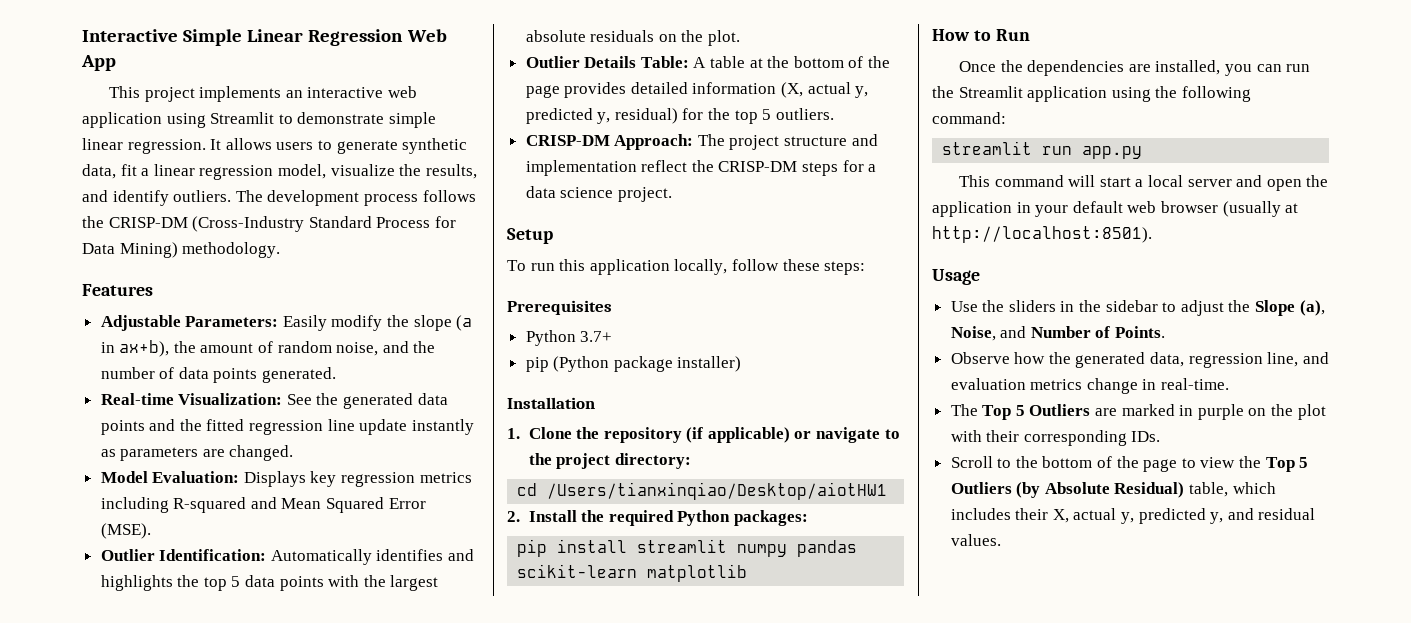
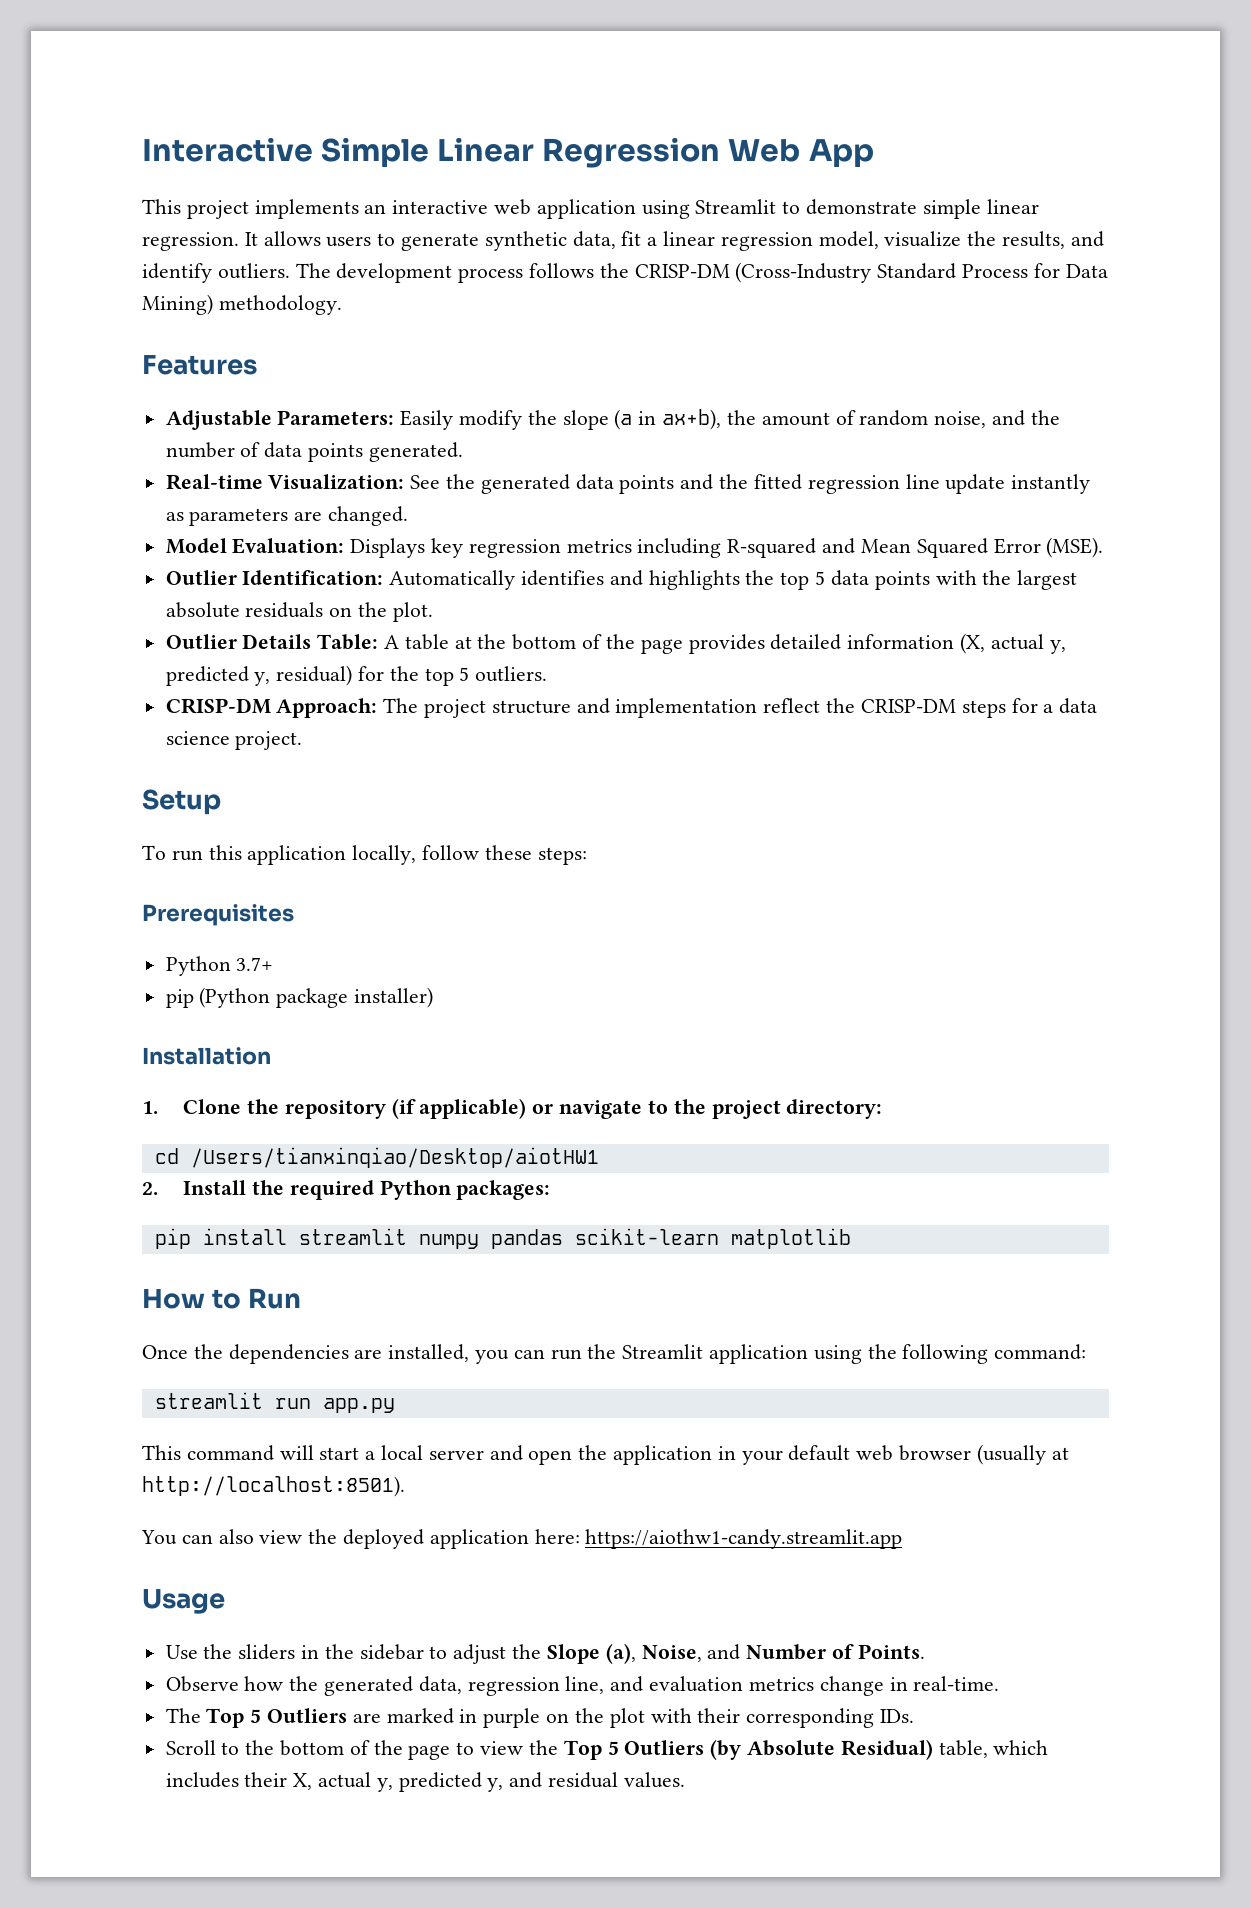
+ You can also view the deployed application here: https://aiothw1-candy.streamlit.app

